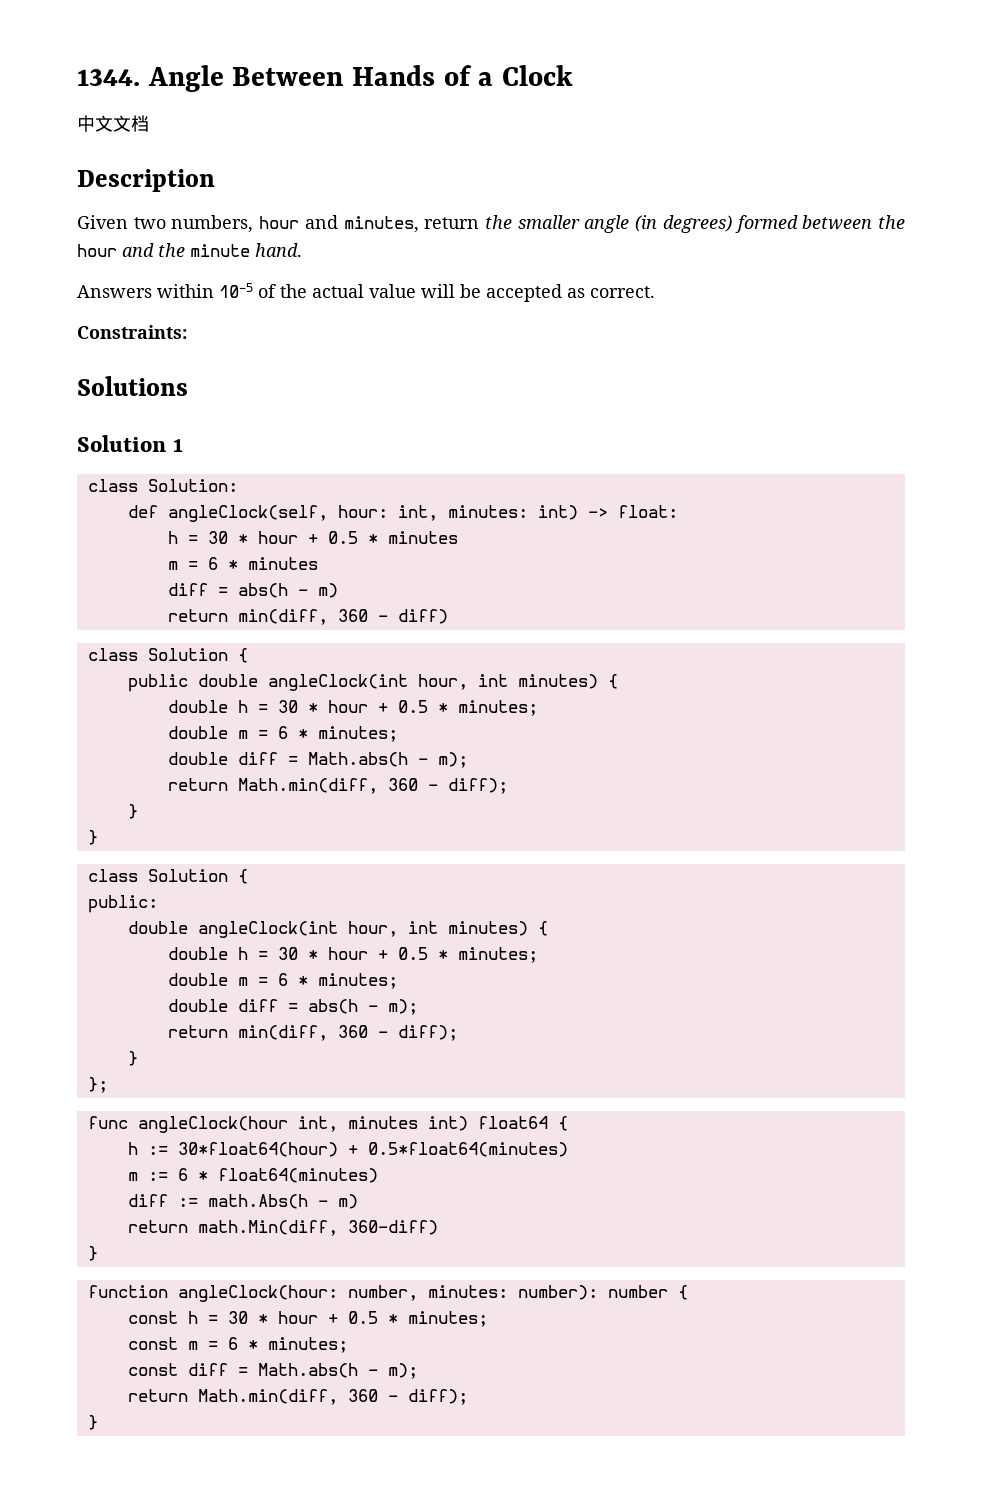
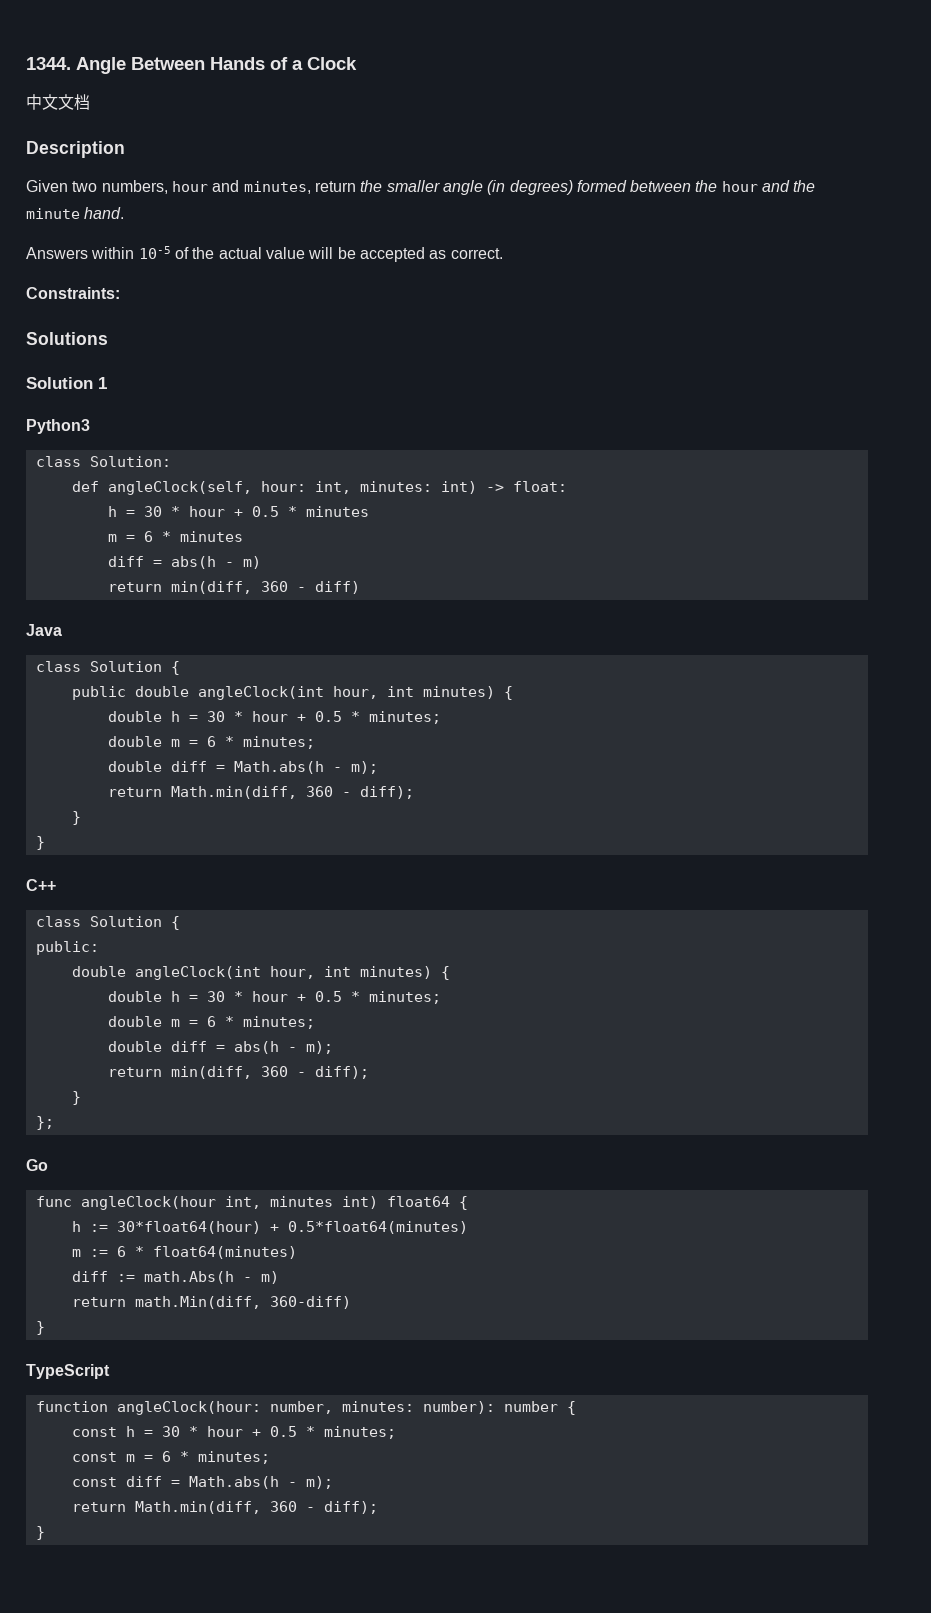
+ Python3
+ Java
+ C++
+ Go
+ TypeScript

